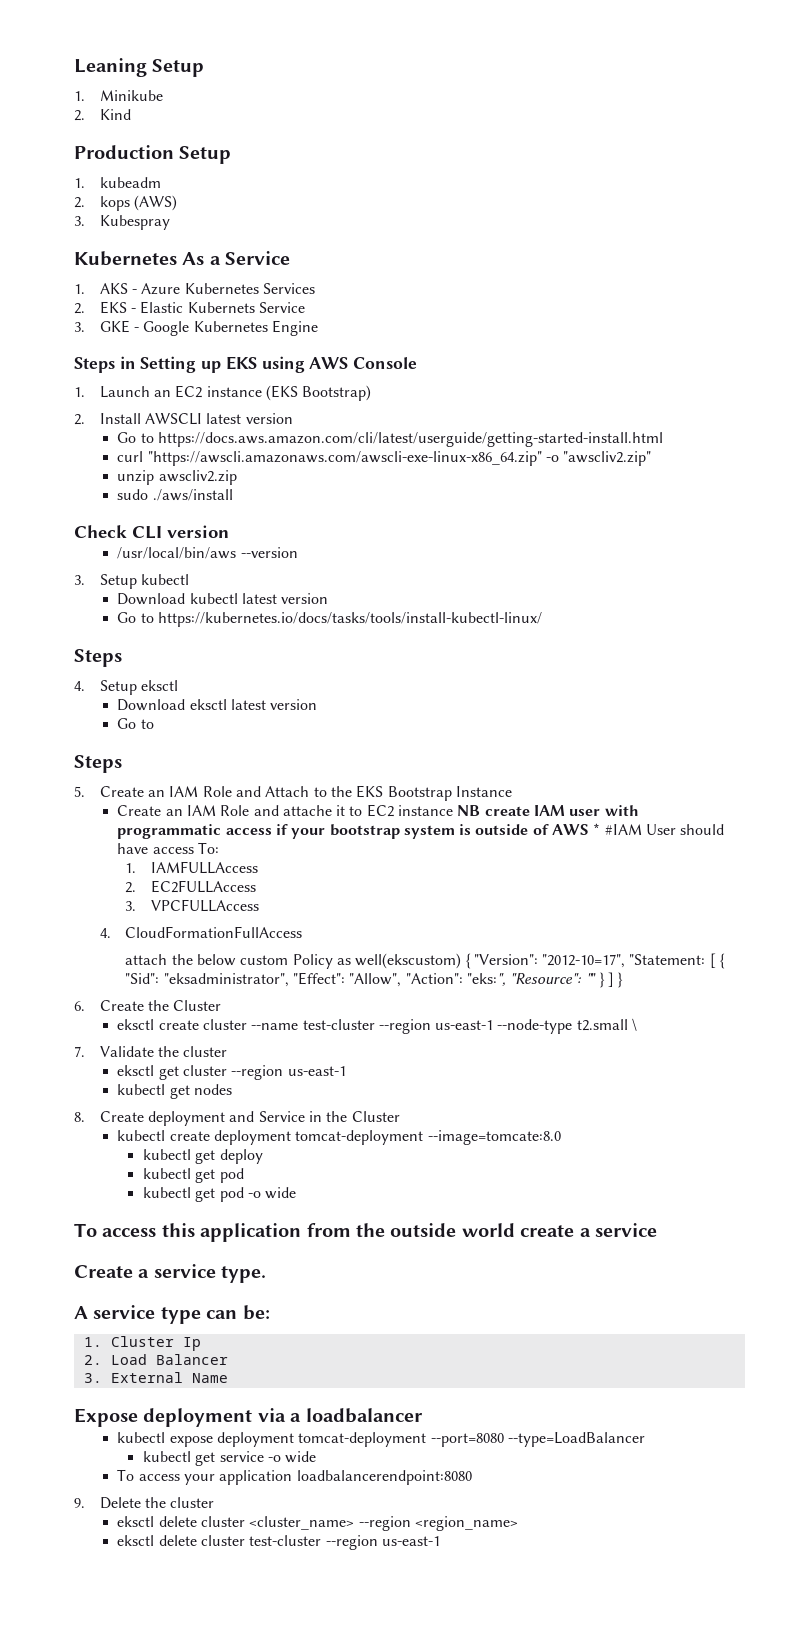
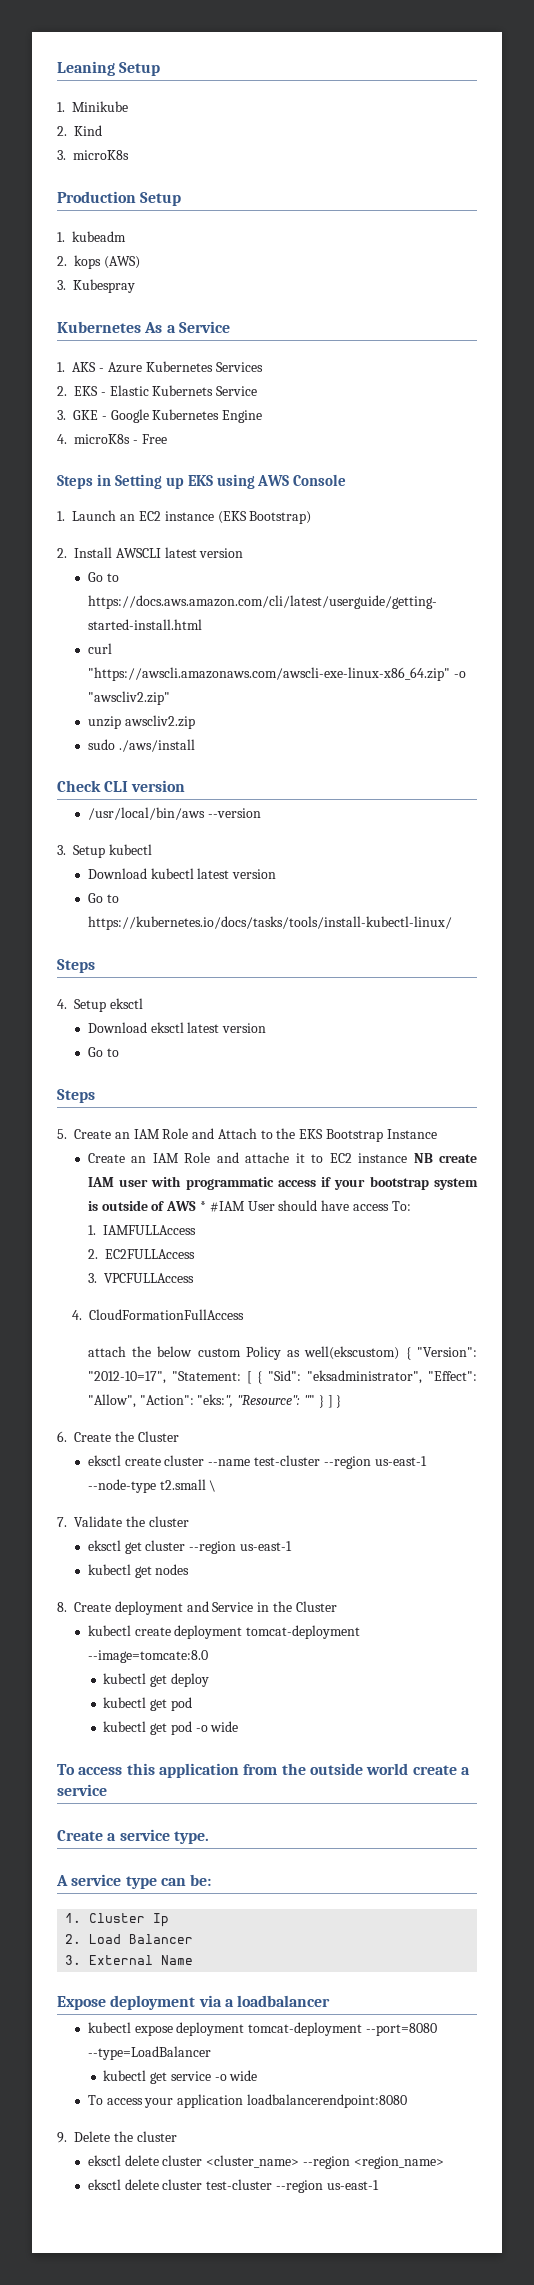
+ 3. microK8s
+ 4. microK8s - Free

